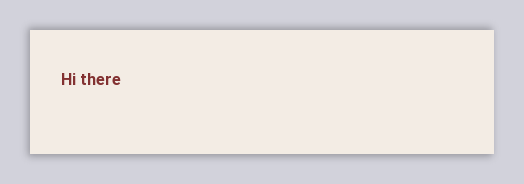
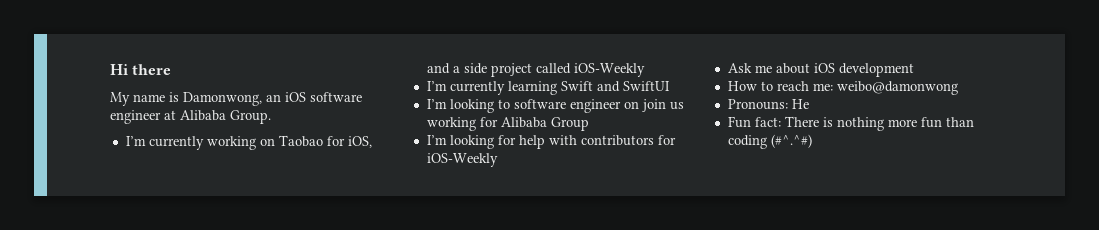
+ My name is Damonwong, an iOS software engineer at Alibaba Group.
+ I’m currently working on Taobao for iOS, and a side project called iOS-Weekly
+ I’m currently learning Swift and SwiftUI
+ I’m looking to software engineer on join us working for Alibaba Group
+ I’m looking for help with contributors for iOS-Weekly
+ Ask me about iOS development
+ How to reach me: weibo@damonwong
+ Pronouns: He
+ Fun fact: There is nothing more fun than coding (#^.^#)

